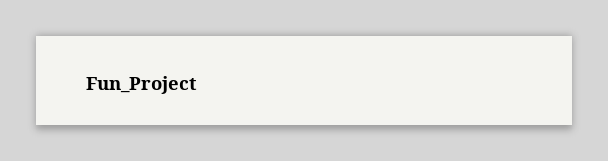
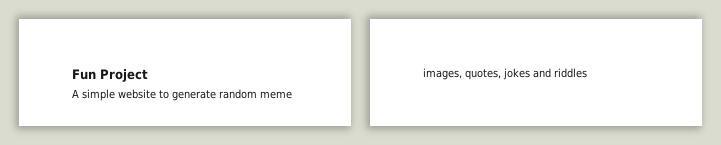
- Fun_Project
+ Fun Project
+ A simple website to generate random meme images, quotes, jokes and riddles

